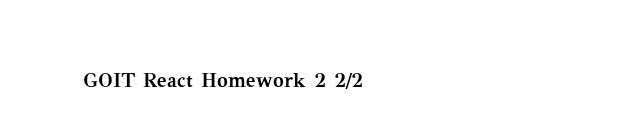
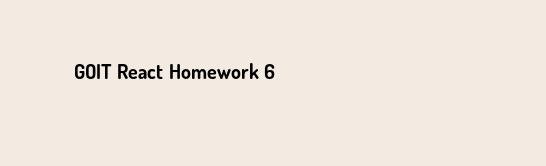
- GOIT React Homework 2 2/2
+ GOIT React Homework 6

